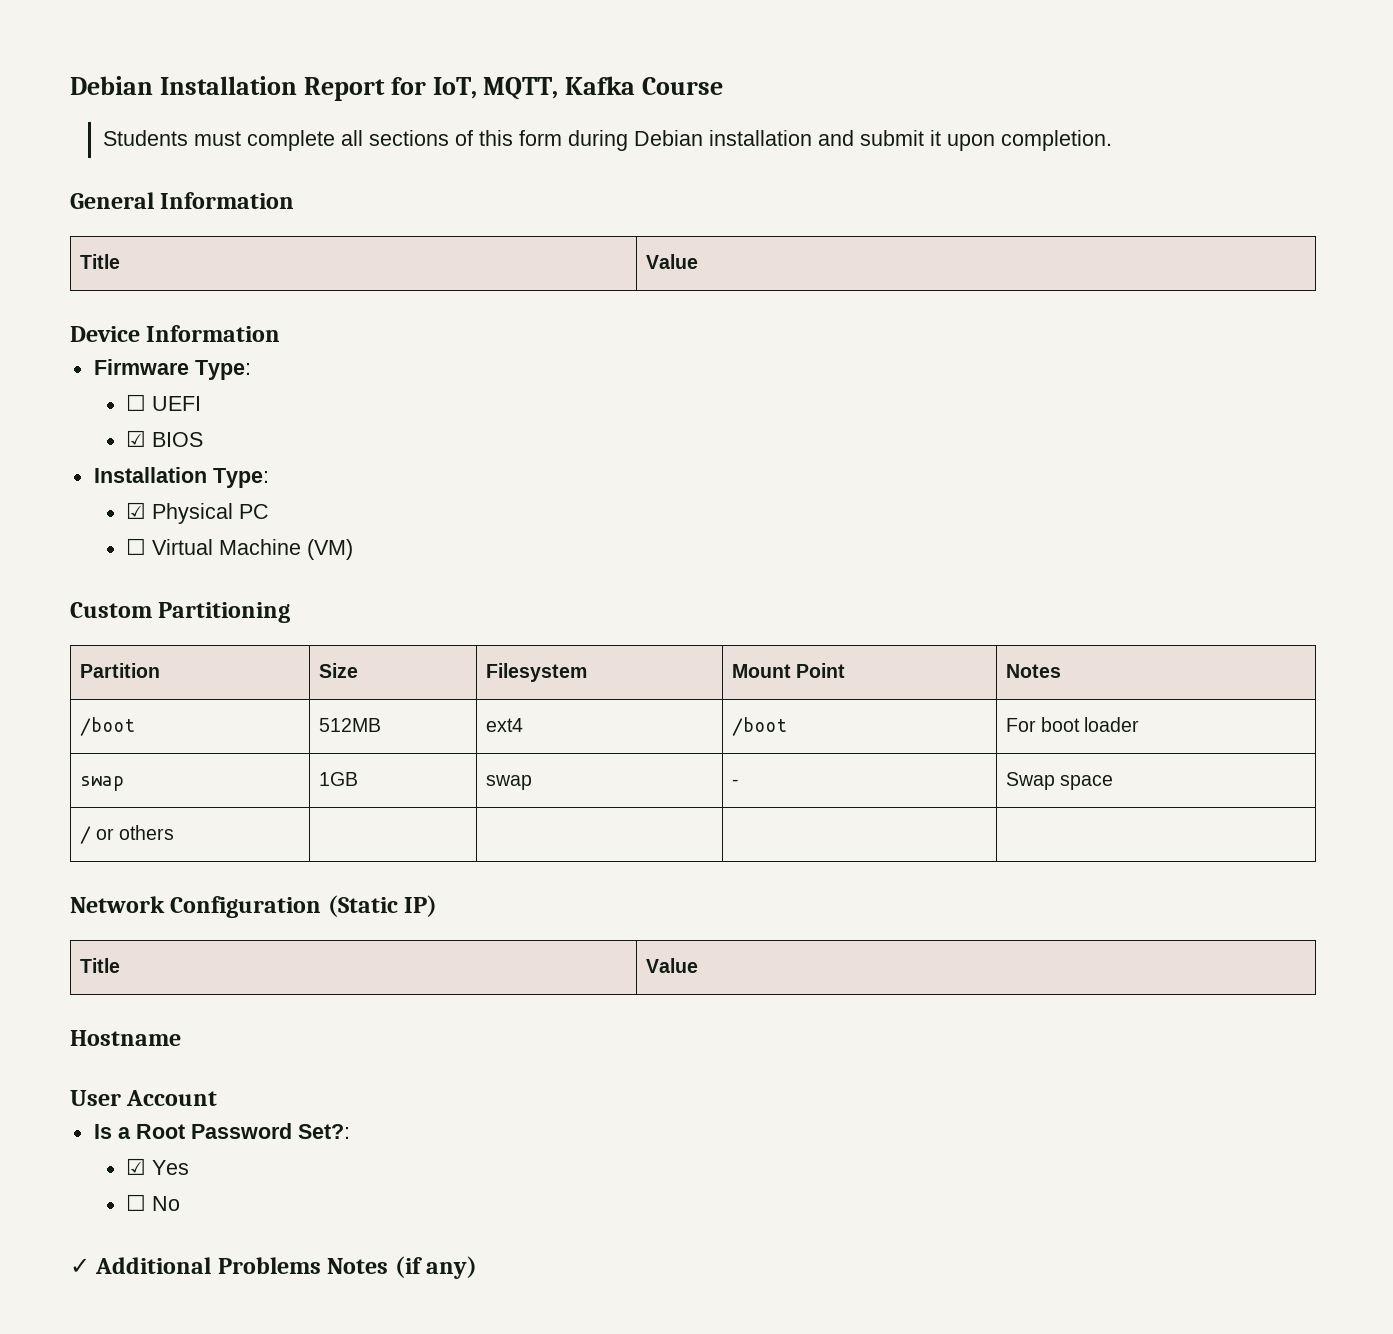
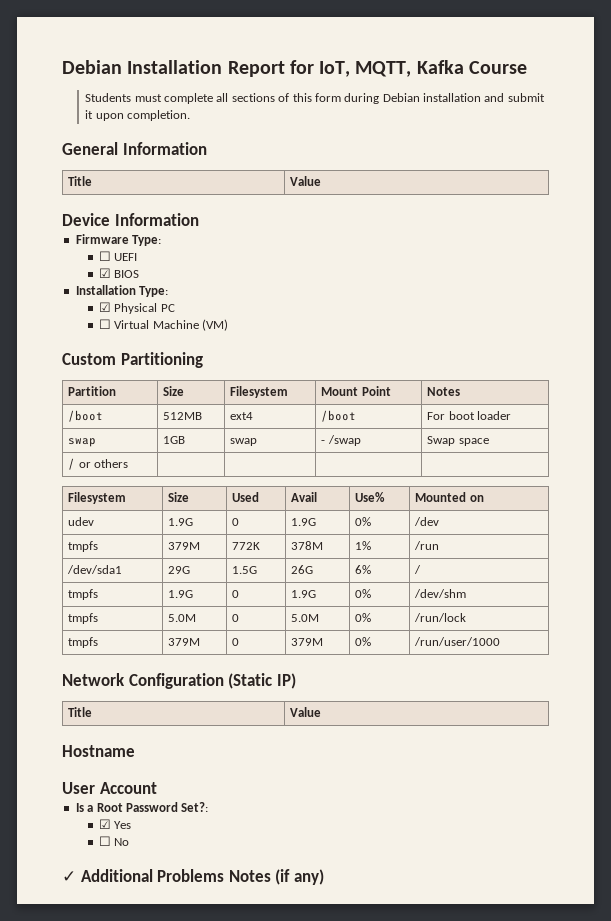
- swap | 1GB | swap | - | Swap space
+ swap | 1GB | swap | - /swap | Swap space
+ Filesystem | Size | Used | Avail | Use% | Mounted on
+ udev | 1.9G | 0 | 1.9G | 0% | /dev
+ tmpfs | 379M | 772K | 378M | 1% | /run
+ /dev/sda1 | 29G | 1.5G | 26G | 6% | /
+ tmpfs | 1.9G | 0 | 1.9G | 0% | /dev/shm
+ tmpfs | 5.0M | 0 | 5.0M | 0% | /run/lock
+ tmpfs | 379M | 0 | 379M | 0% | /run/user/1000

